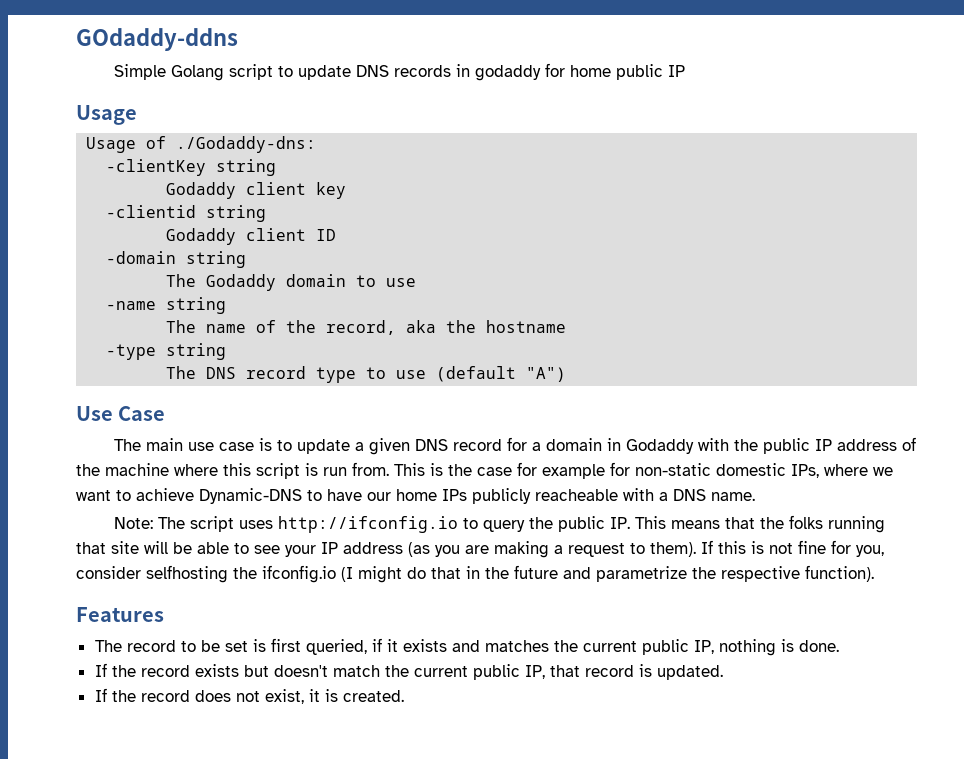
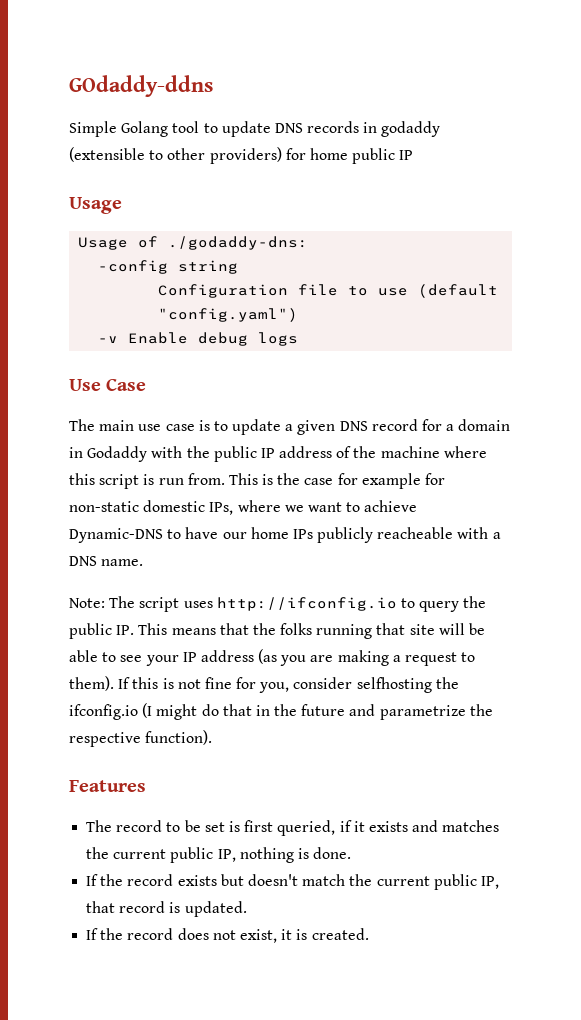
- Simple Golang script to update DNS records in godaddy for home public IP
+ Simple Golang tool to update DNS records in godaddy (extensible to other providers) for home public IP
- Usage of ./Godaddy-dns:
- -clientKey string
- Godaddy client key
- -clientid string
- Godaddy client ID
- -domain string
- The Godaddy domain to use
- -name string
- The name of the record, aka the hostname
- -type string
- The DNS record type to use (default "A")
+ Usage of ./godaddy-dns:
+ -config string
+ Configuration file to use (default "config.yaml")
+ -v Enable debug logs

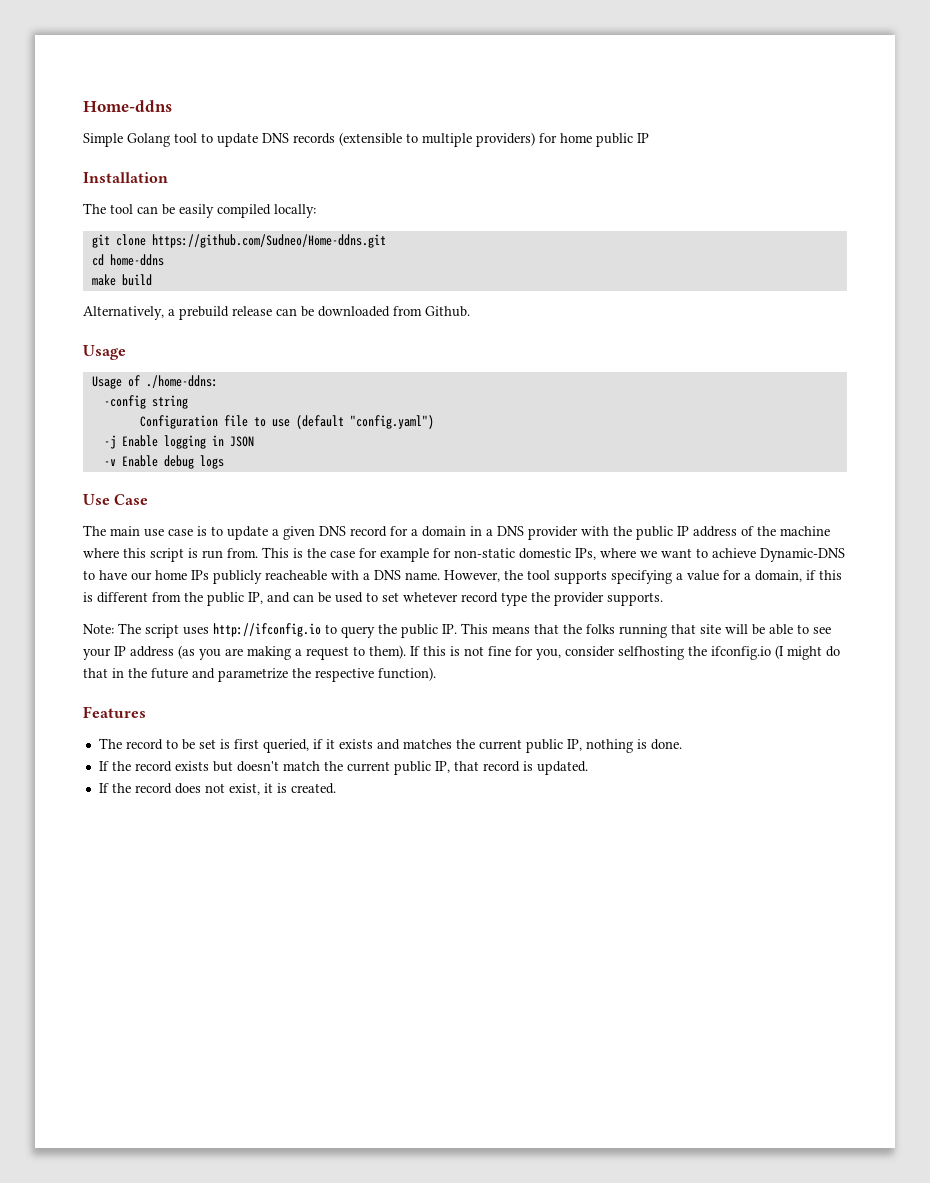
- GOdaddy-ddns
+ Home-ddns
- Simple Golang tool to update DNS records in godaddy (extensible to other providers) for home public IP
+ Simple Golang tool to update DNS records (extensible to multiple providers) for home public IP
+ Installation
+ The tool can be easily compiled locally:
+ git clone https://github.com/Sudneo/Home-ddns.git
+ cd home-ddns
+ make build
+ Alternatively, a prebuild release can be downloaded from Github.
- Usage of ./godaddy-dns:
+ Usage of ./home-ddns:
+ -j Enable logging in JSON
- The main use case is to update a given DNS record for a domain in Godaddy with the public IP address of the machine where this script is run from.
+ The main use case is to update a given DNS record for a domain in a DNS provider with the public IP address of the machine where this script is run from.
+ However, the tool supports specifying a value for a domain, if this is different from the public IP, and can be used to set whetever record type the provider supports.

